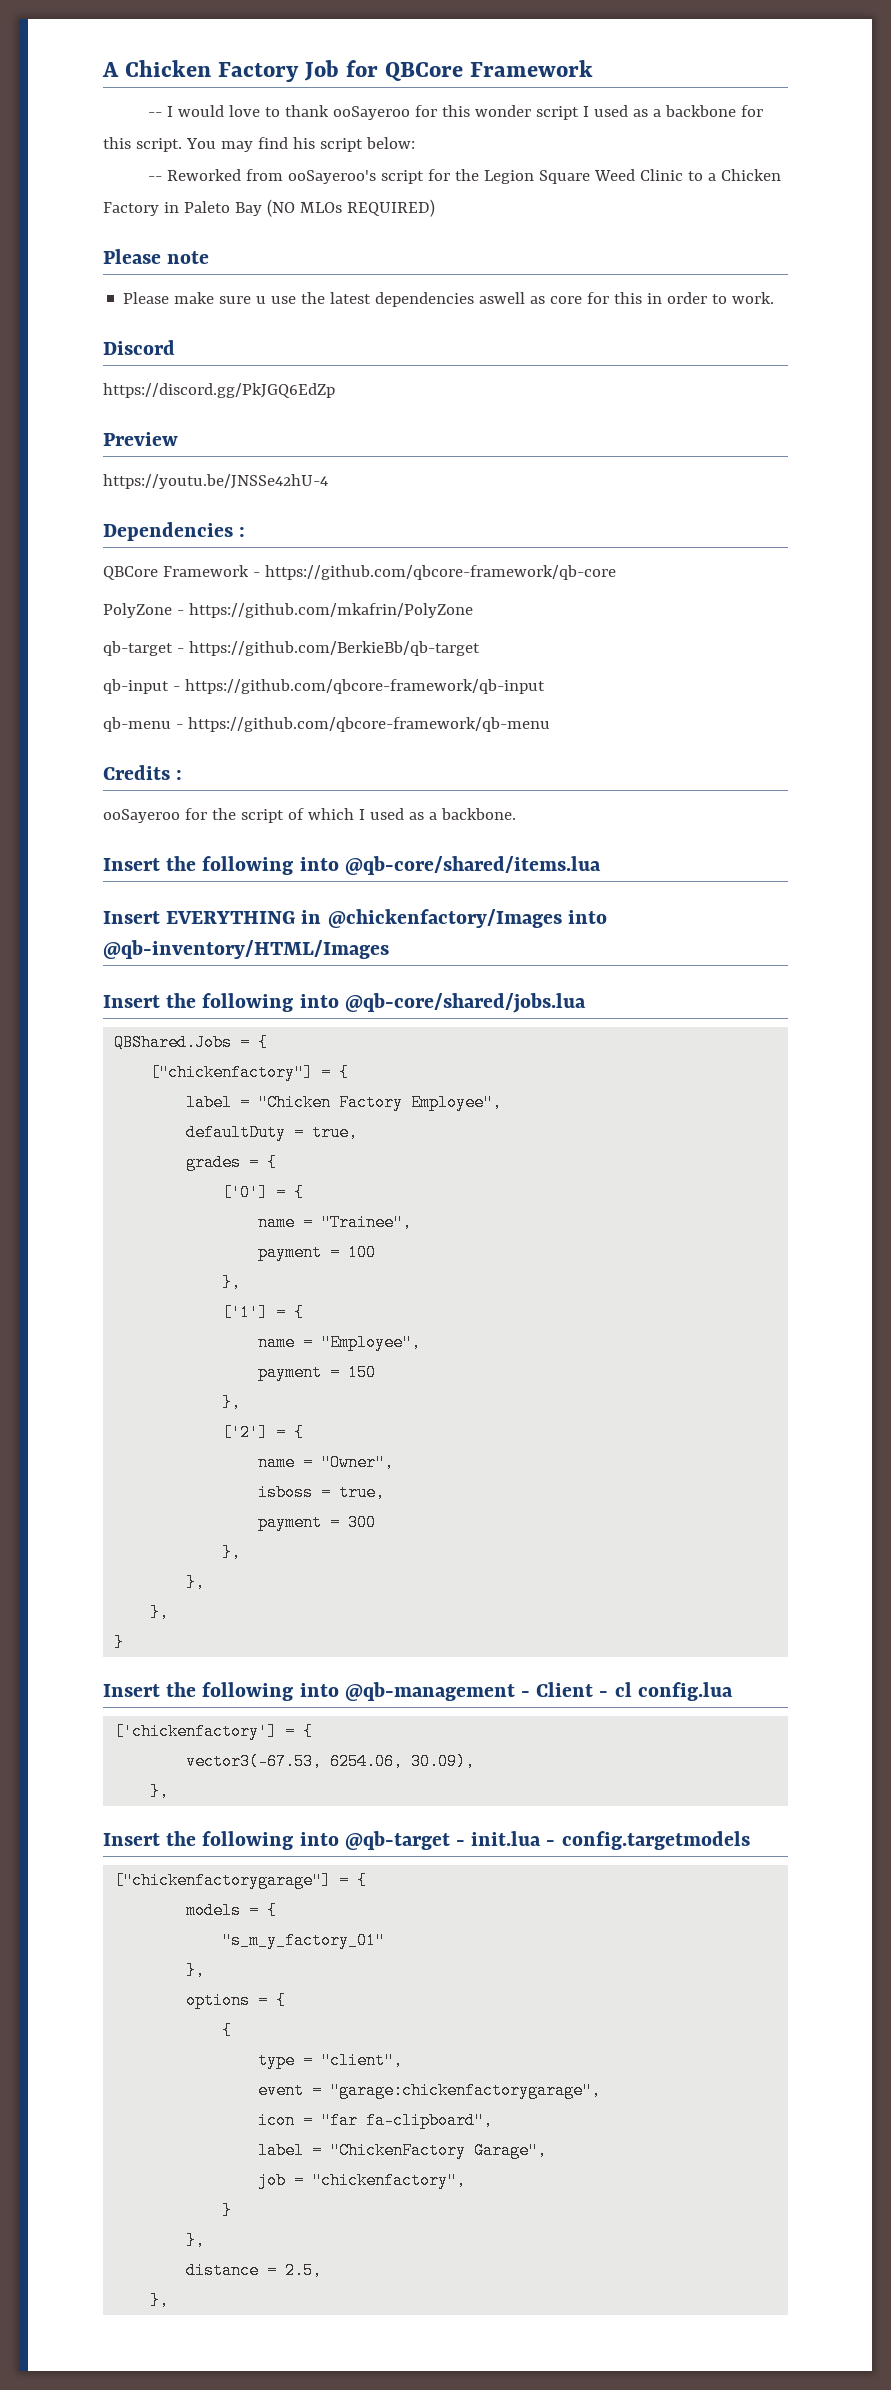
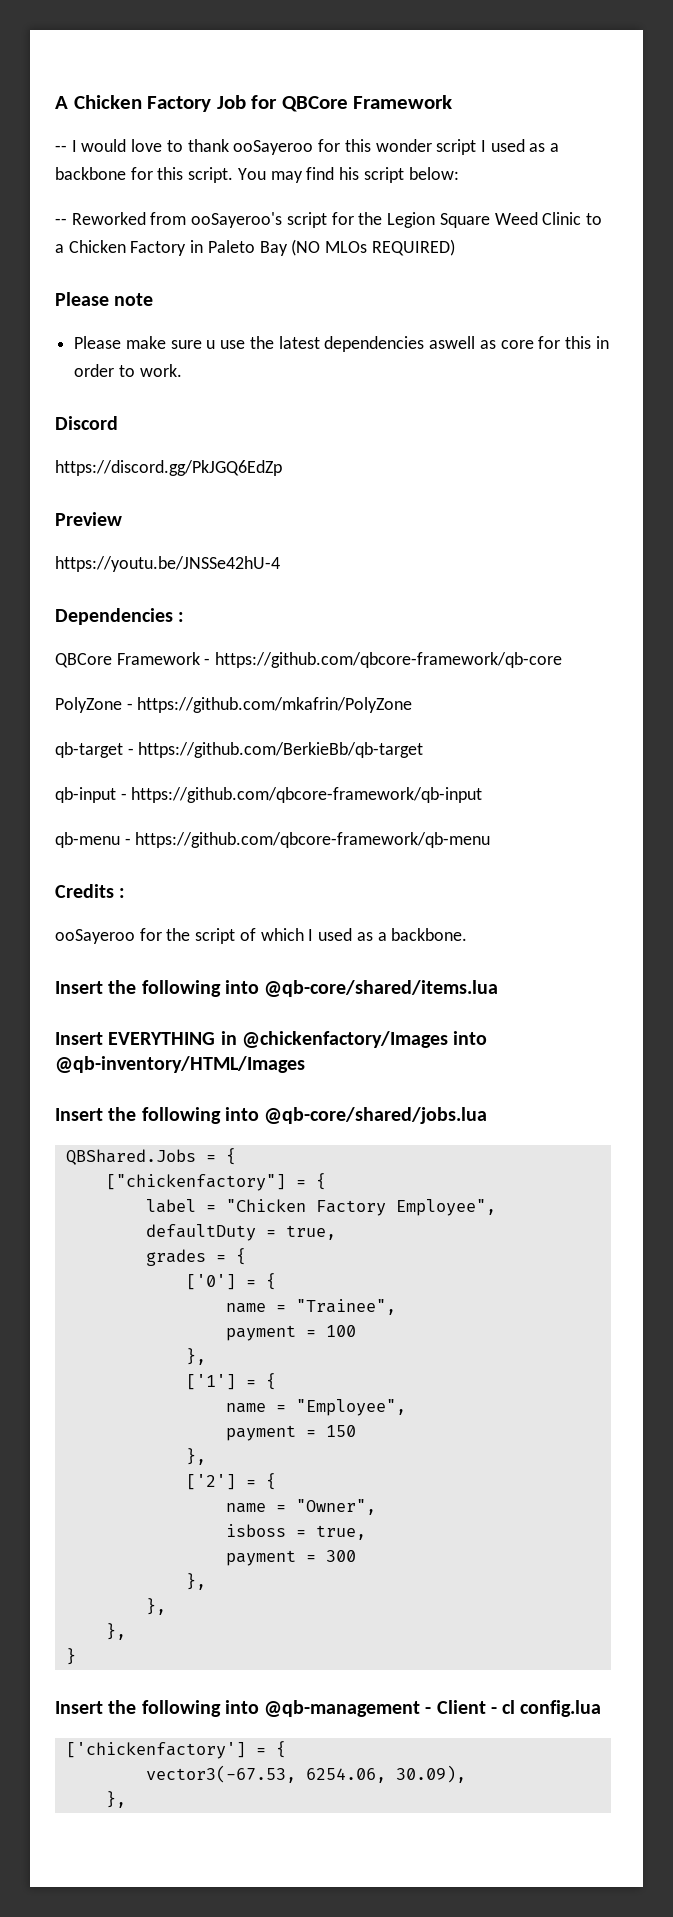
- Insert the following into @qb-target - init.lua - config.targetmodels
- ["chickenfactorygarage"] = {
- models = {
- "s_m_y_factory_01"
- },
- options = {
- {
- type = "client",
- event = "garage:chickenfactorygarage",
- icon = "far fa-clipboard",
- label = "ChickenFactory Garage",
- job = "chickenfactory",
- }
- },
- distance = 2.5,
- },

